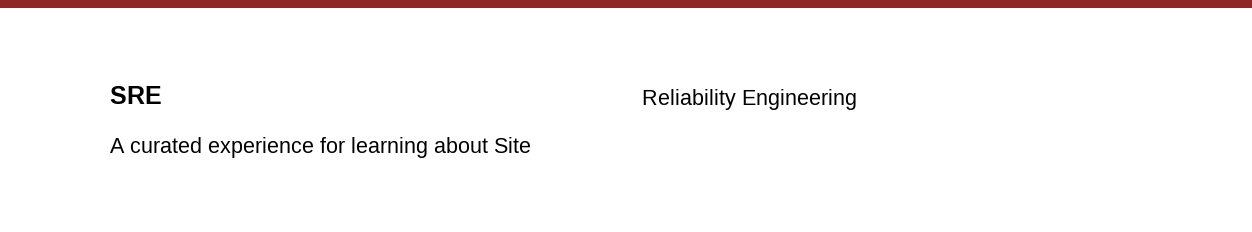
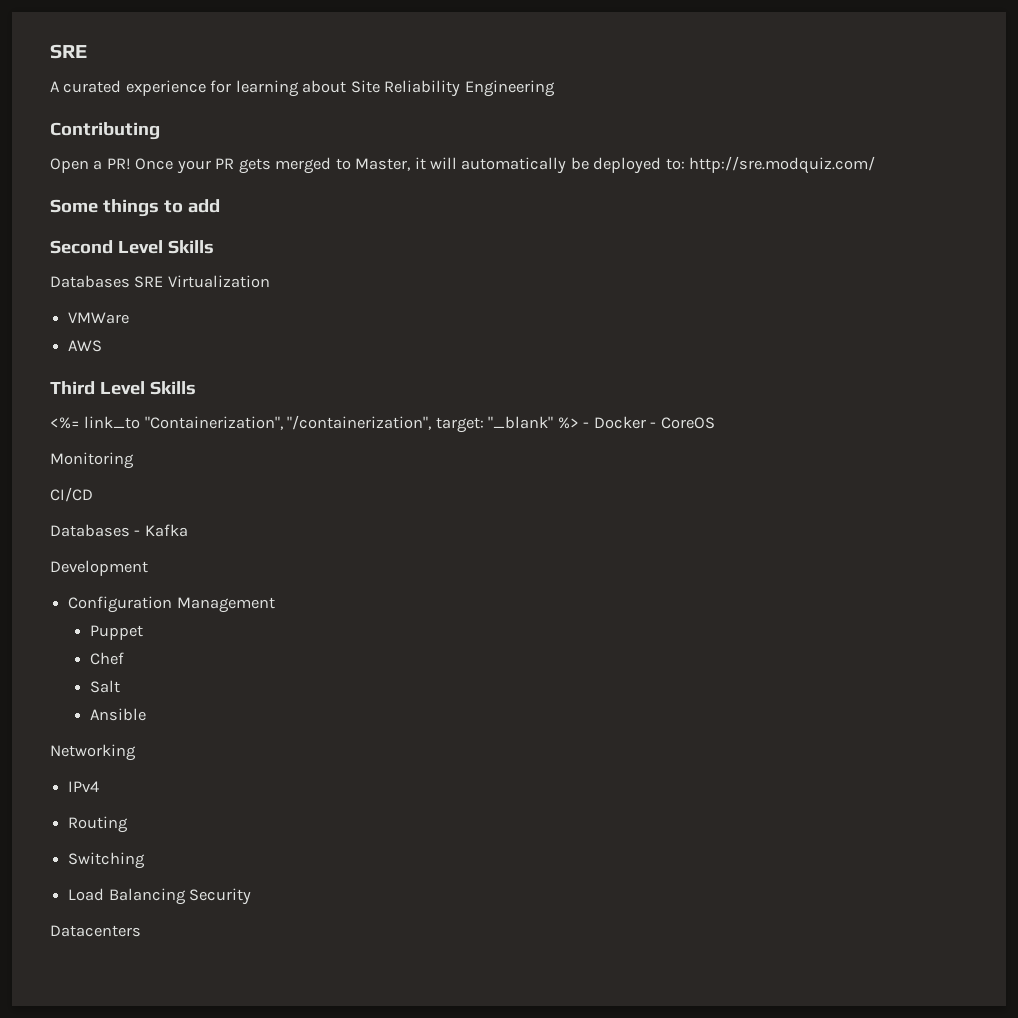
+ Contributing
+ Open a PR! Once your PR gets merged to Master, it will automatically be deployed to: http://sre.modquiz.com/
+ Some things to add
+ Second Level Skills
+ Databases SRE Virtualization
+ VMWare
+ AWS
+ Third Level Skills
+ <%= link_to "Containerization", "/containerization", target: "_blank" %> - Docker - CoreOS
+ Monitoring
+ CI/CD
+ Databases - Kafka
+ Development
+ Configuration Management
+ Puppet
+ Chef
+ Salt
+ Ansible
+ Networking
+ IPv4
+ Routing
+ Switching
+ Load Balancing Security
+ Datacenters

